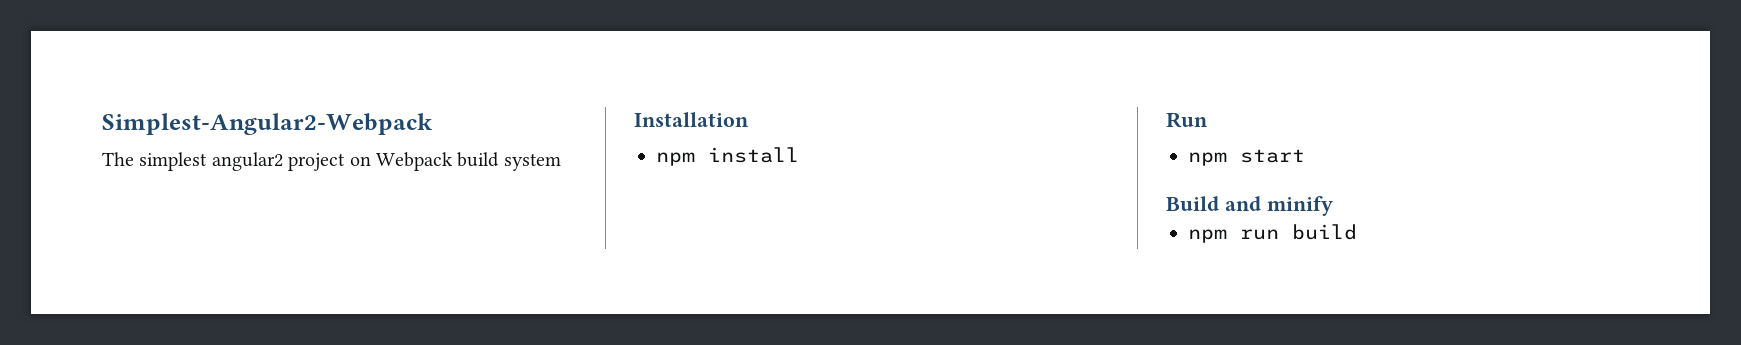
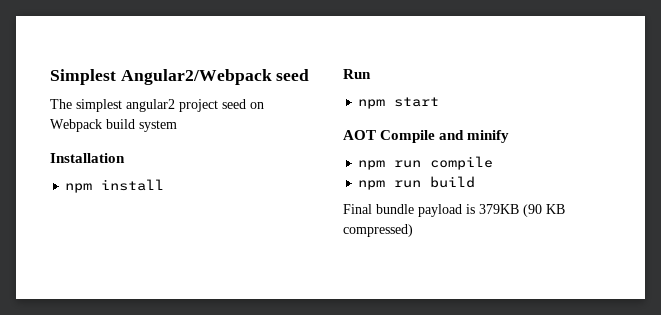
- Simplest-Angular2-Webpack
+ Simplest Angular2/Webpack seed
- The simplest angular2 project on Webpack build system
+ The simplest angular2 project seed on Webpack build system
- Build and minify
+ AOT Compile and minify
+ npm run compile
+ Final bundle payload is 379KB (90 KB compressed)

